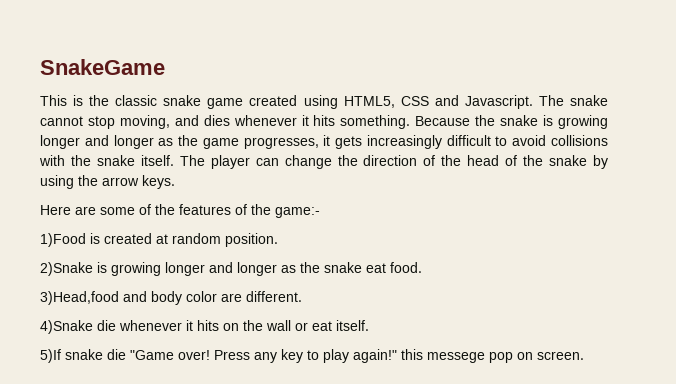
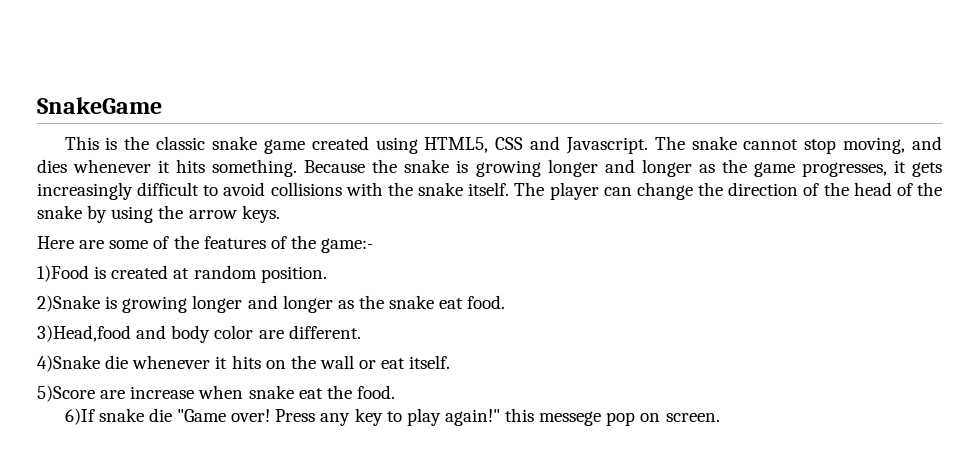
- 5)If snake die "Game over!
+ 5)Score are increase when snake eat the food.
+ 6)If snake die "Game over!

